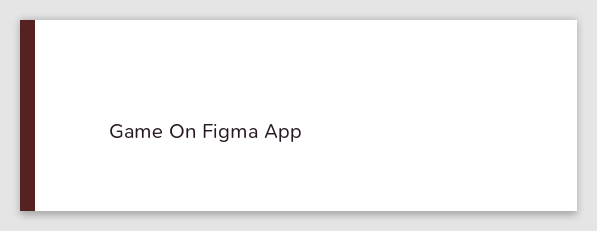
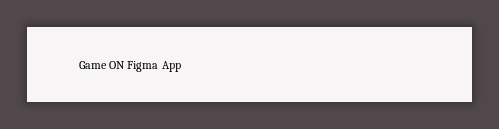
- Game On Figma App
+ Game ON Figma App

